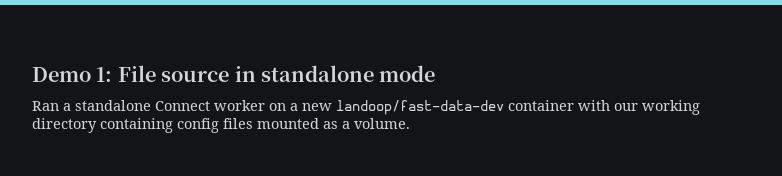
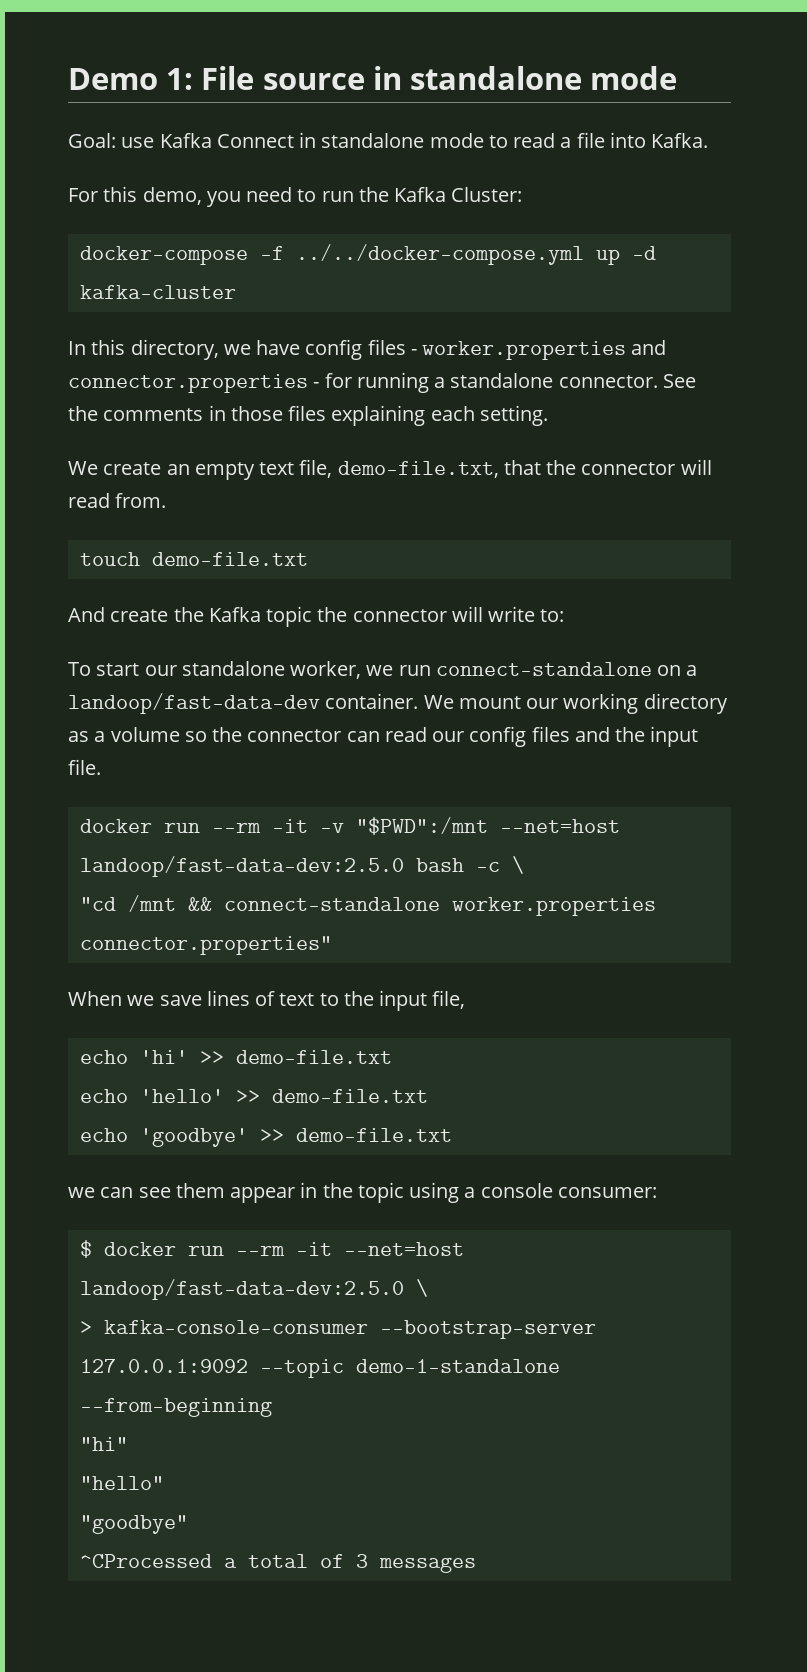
- Ran a standalone Connect worker on a new landoop/fast-data-dev container with our working directory containing config files mounted as a volume.
+ Goal: use Kafka Connect in standalone mode to read a file into Kafka.
+ For this demo, you need to run the Kafka Cluster:
+ docker-compose -f ../../docker-compose.yml up -d kafka-cluster
+ In this directory, we have config files - worker.properties and connector.properties - for running a standalone connector. See the comments in those files explaining each setting.
+ We create an empty text file, demo-file.txt, that the connector will read from.
+ touch demo-file.txt
+ And create the Kafka topic the connector will write to:
+ To start our standalone worker, we run connect-standalone on a landoop/fast-data-dev container. We mount our working directory as a volume so the connector can read our config files and the input file.
+ docker run --rm -it -v "$PWD":/mnt --net=host landoop/fast-data-dev:2.5.0 bash -c \
+ "cd /mnt && connect-standalone worker.properties connector.properties"
+ When we save lines of text to the input file,
+ echo 'hi' >> demo-file.txt
+ echo 'hello' >> demo-file.txt
+ echo 'goodbye' >> demo-file.txt
+ we can see them appear in the topic using a console consumer:
+ $ docker run --rm -it --net=host landoop/fast-data-dev:2.5.0 \
+ > kafka-console-consumer --bootstrap-server 127.0.0.1:9092 --topic demo-1-standalone --from-beginning
+ "hi"
+ "hello"
+ "goodbye"
+ ^CProcessed a total of 3 messages

